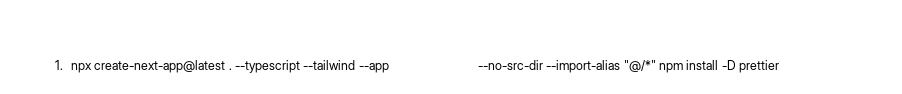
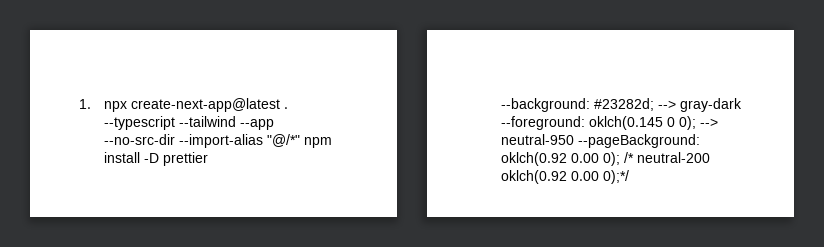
+ --background: #23282d; --> gray-dark --foreground: oklch(0.145 0 0); --> neutral-950 --pageBackground: oklch(0.92 0.00 0); /* neutral-200 oklch(0.92 0.00 0);*/

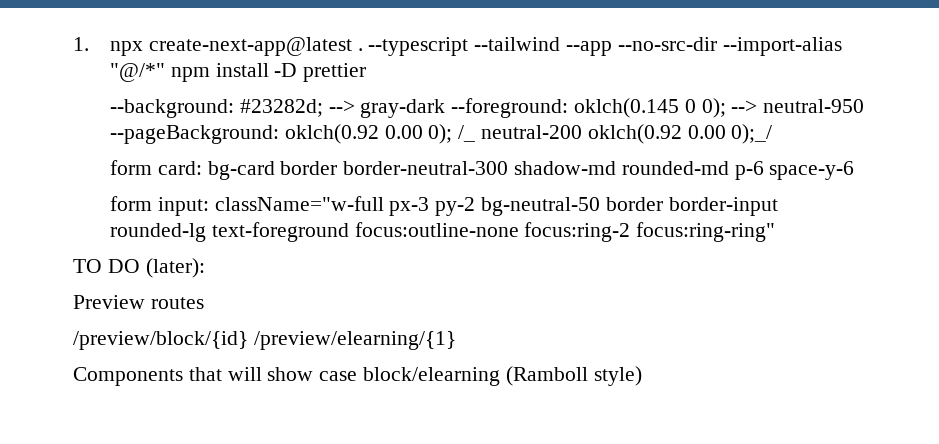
- --background: #23282d; --> gray-dark --foreground: oklch(0.145 0 0); --> neutral-950 --pageBackground: oklch(0.92 0.00 0); /* neutral-200 oklch(0.92 0.00 0);*/
+ --background: #23282d; --> gray-dark --foreground: oklch(0.145 0 0); --> neutral-950 --pageBackground: oklch(0.92 0.00 0); /_ neutral-200 oklch(0.92 0.00 0);_/
+ form card: bg-card border border-neutral-300 shadow-md rounded-md p-6 space-y-6
+ form input: className="w-full px-3 py-2 bg-neutral-50 border border-input rounded-lg text-foreground focus:outline-none focus:ring-2 focus:ring-ring"
+ TO DO (later):
+ Preview routes
+ /preview/block/{id} /preview/elearning/{1}
+ Components that will show case block/elearning (Ramboll style)

